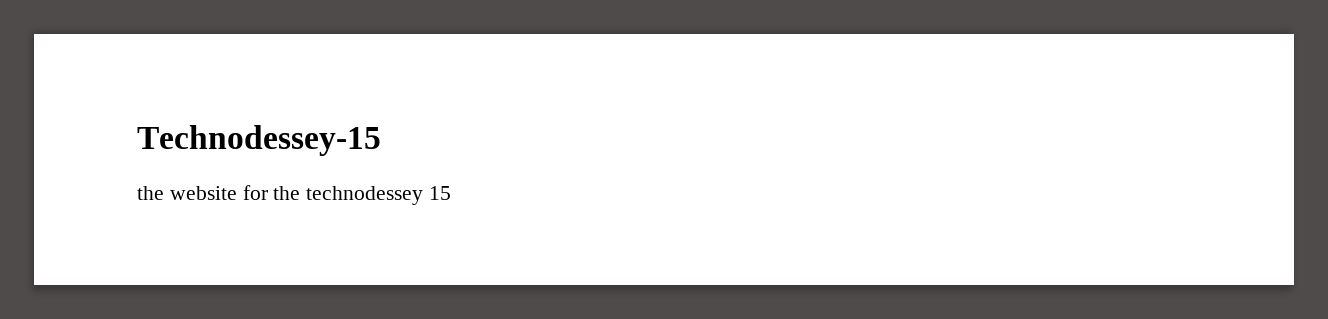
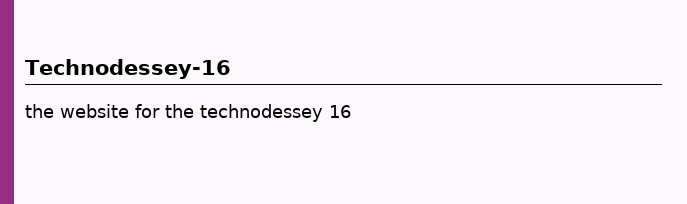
- Technodessey-15
+ Technodessey-16
- the website for the technodessey 15
+ the website for the technodessey 16

